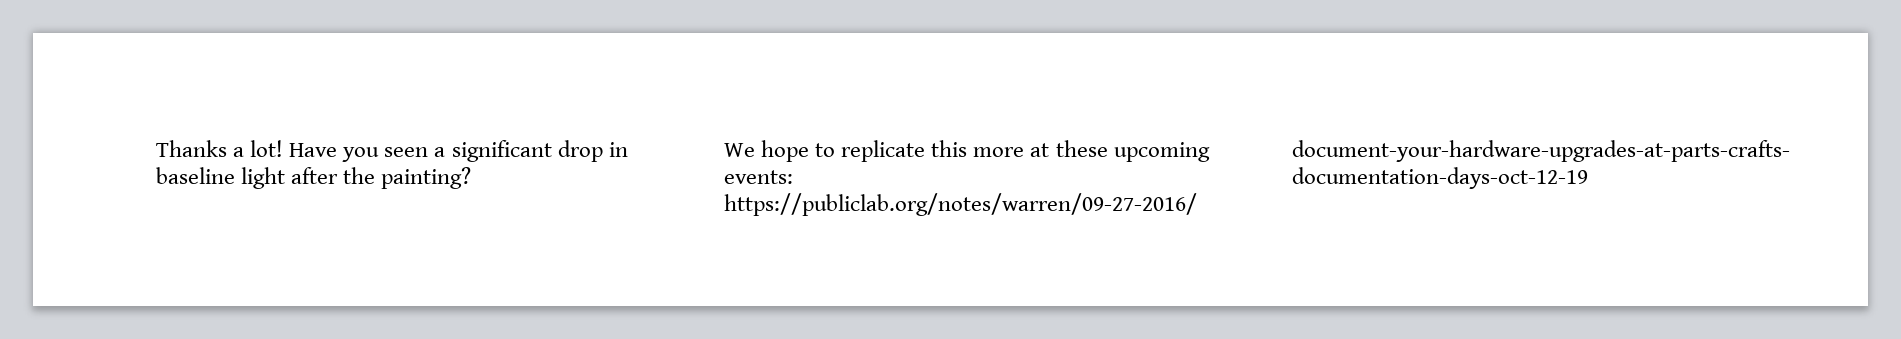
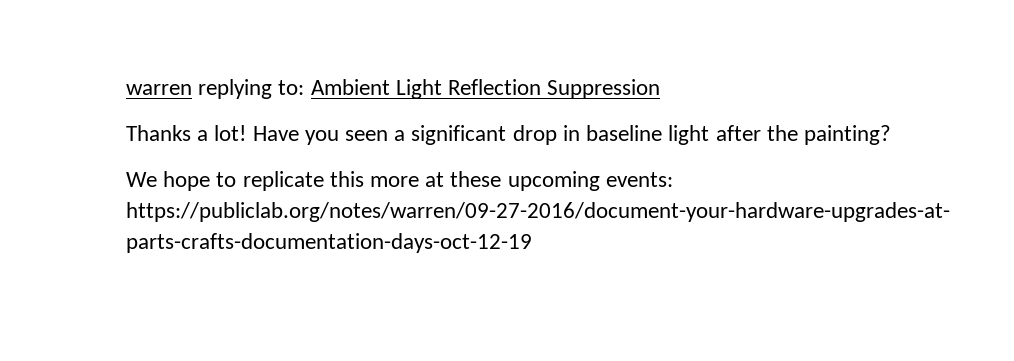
+ warren replying to: Ambient Light Reflection Suppression

